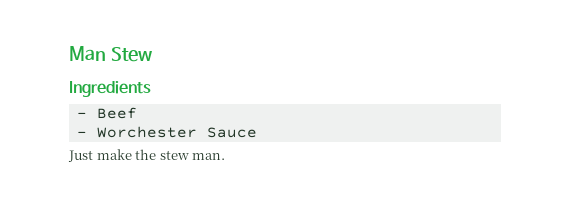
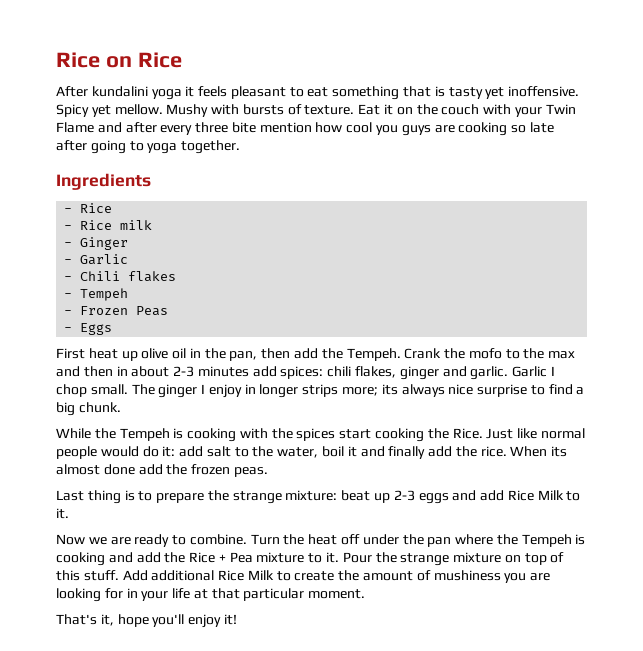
- Man Stew
+ Rice on Rice
+ After kundalini yoga it feels pleasant to eat something that is tasty yet inoffensive. Spicy yet mellow. Mushy with bursts of texture. Eat it on the couch with your Twin Flame and after every three bite mention how cool you guys are cooking so late after going to yoga together.
  Ingredients
- - Beef
- - Worchester Sauce
- Just make the stew man.
+ - Rice
+ - Rice milk
+ - Ginger
+ - Garlic
+ - Chili flakes
+ - Tempeh
+ - Frozen Peas
+ - Eggs
+ First heat up olive oil in the pan, then add the Tempeh. Crank the mofo to the max and then in about 2-3 minutes add spices: chili flakes, ginger and garlic. Garlic I chop small. The ginger I enjoy in longer strips more; its always nice surprise to find a big chunk.
+ While the Tempeh is cooking with the spices start cooking the Rice. Just like normal people would do it: add salt to the water, boil it and finally add the rice. When its almost done add the frozen peas.
+ Last thing is to prepare the strange mixture: beat up 2-3 eggs and add Rice Milk to it.
+ Now we are ready to combine. Turn the heat off under the pan where the Tempeh is cooking and add the Rice + Pea mixture to it. Pour the strange mixture on top of this stuff. Add additional Rice Milk to create the amount of mushiness you are looking for in your life at that particular moment.
+ That's it, hope you'll enjoy it!

